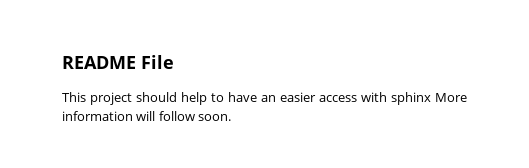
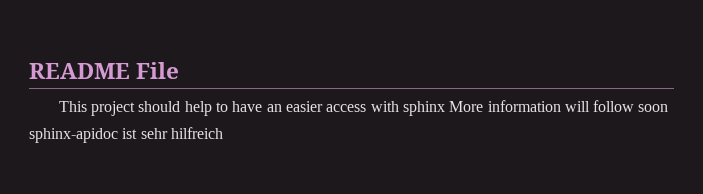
- This project should help to have an easier access with sphinx More information will follow soon.
+ This project should help to have an easier access with sphinx More information will follow soon
+ sphinx-apidoc ist sehr hilfreich

